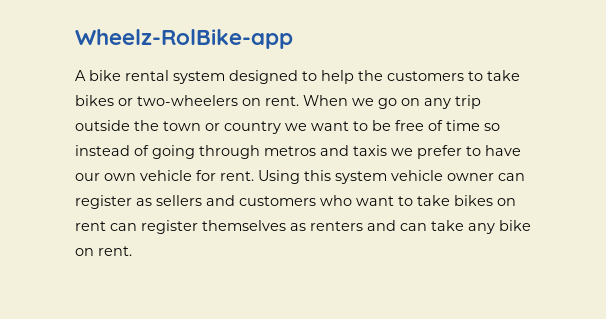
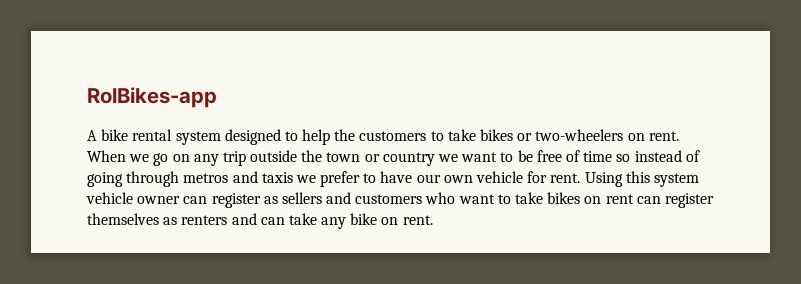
- Wheelz-RolBike-app
+ RolBikes-app

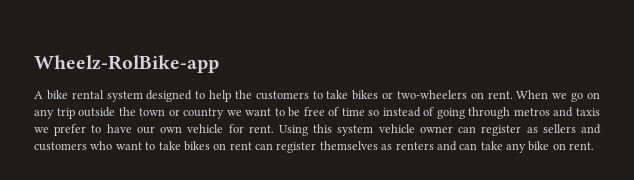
- RolBikes-app
+ Wheelz-RolBike-app

